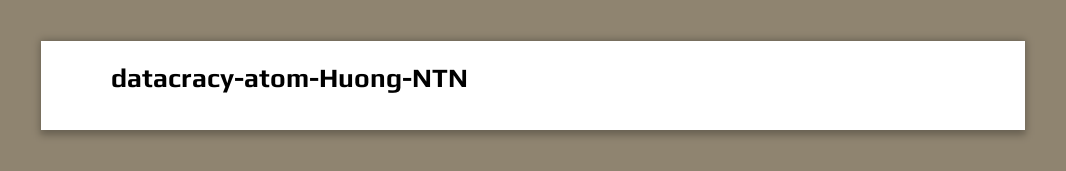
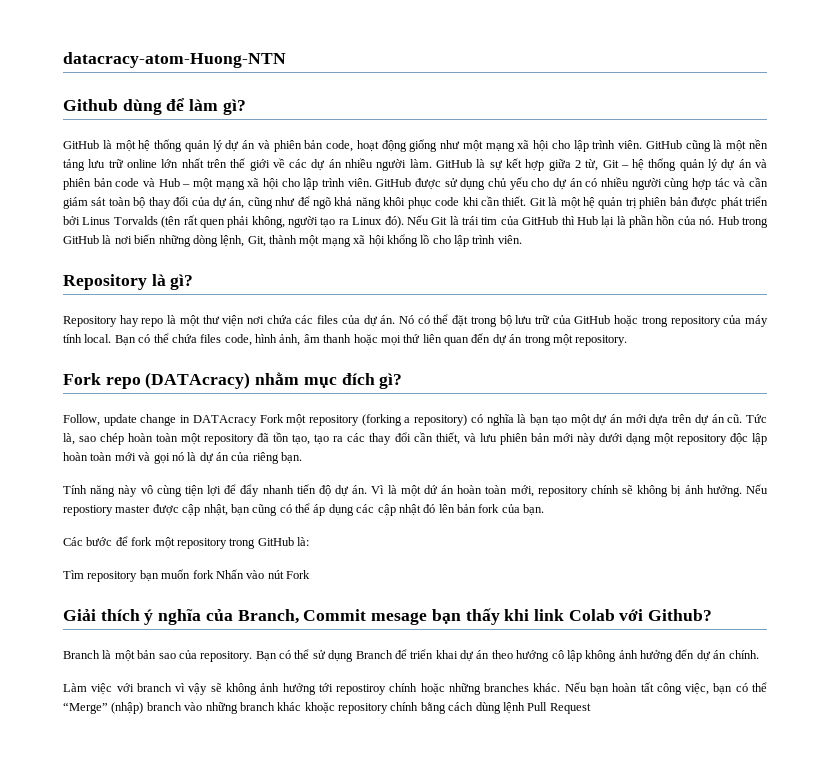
+ Github dùng để làm gì?
+ GitHub là một hệ thống quản lý dự án và phiên bản code, hoạt động giống như một mạng xã hội cho lập trình viên. GitHub cũng là một nền tảng lưu trữ online lớn nhất trên thế giới về các dự án nhiều người làm. GitHub là sự kết hợp giữa 2 từ, Git – hệ thống quản lý dự án và phiên bản code và Hub – một mạng xã hội cho lập trình viên. GitHub được sử dụng chủ yếu cho dự án có nhiều người cùng hợp tác và cần giám sát toàn bộ thay đổi của dự án, cũng như để ngõ khả năng khôi phục code khi cần thiết. Git là một hệ quản trị phiên bản được phát triển bởi Linus Torvalds (tên rất quen phải không, người tạo ra Linux đó). Nếu Git là trái tim của GitHub thì Hub lại là phần hồn của nó. Hub trong GitHub là nơi biến những dòng lệnh, Git, thành một mạng xã hội khổng lồ cho lập trình viên.
+ Repository là gì?
+ Repository hay repo là một thư viện nơi chứa các files của dự án. Nó có thể đặt trong bộ lưu trữ của GitHub hoặc trong repository của máy tính local. Bạn có thể chứa files code, hình ảnh, âm thanh hoặc mọi thứ liên quan đến dự án trong một repository.
+ Fork repo (DATAcracy) nhằm mục đích gì?
+ Follow, update change in DATAcracy Fork một repository (forking a repository) có nghĩa là bạn tạo một dự án mới dựa trên dự án cũ. Tức là, sao chép hoàn toàn một repository đã tồn tạo, tạo ra các thay đổi cần thiết, và lưu phiên bản mới này dưới dạng một repository độc lập hoàn toàn mới và gọi nó là dự án của riêng bạn.
+ Tính năng này vô cùng tiện lợi để đẩy nhanh tiến độ dự án. Vì là một dứ án hoàn toàn mới, repository chính sẽ không bị ảnh hưởng. Nếu repostiory master được cập nhật, bạn cũng có thể áp dụng các cập nhật đó lên bản fork của bạn.
+ Các bước để fork một repository trong GitHub là:
+ Tìm repository bạn muốn fork Nhấn vào nút Fork
+ Giải thích ý nghĩa của Branch, Commit mesage bạn thấy khi link Colab với Github?
+ Branch là một bản sao của repository. Bạn có thể sử dụng Branch để triển khai dự án theo hướng cô lập không ảnh hưởng đến dự án chính.
+ Làm việc với branch vì vậy sẽ không ảnh hưởng tới repostiroy chính hoặc những branches khác. Nếu bạn hoàn tất công việc, bạn có thể “Merge” (nhập) branch vào những branch khác khoặc repository chính bằng cách dùng lệnh Pull Request

